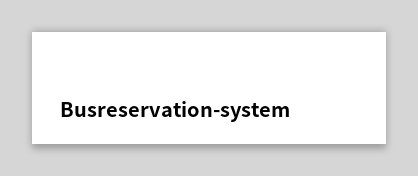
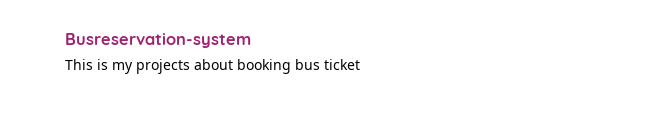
+ This is my projects about booking bus ticket

